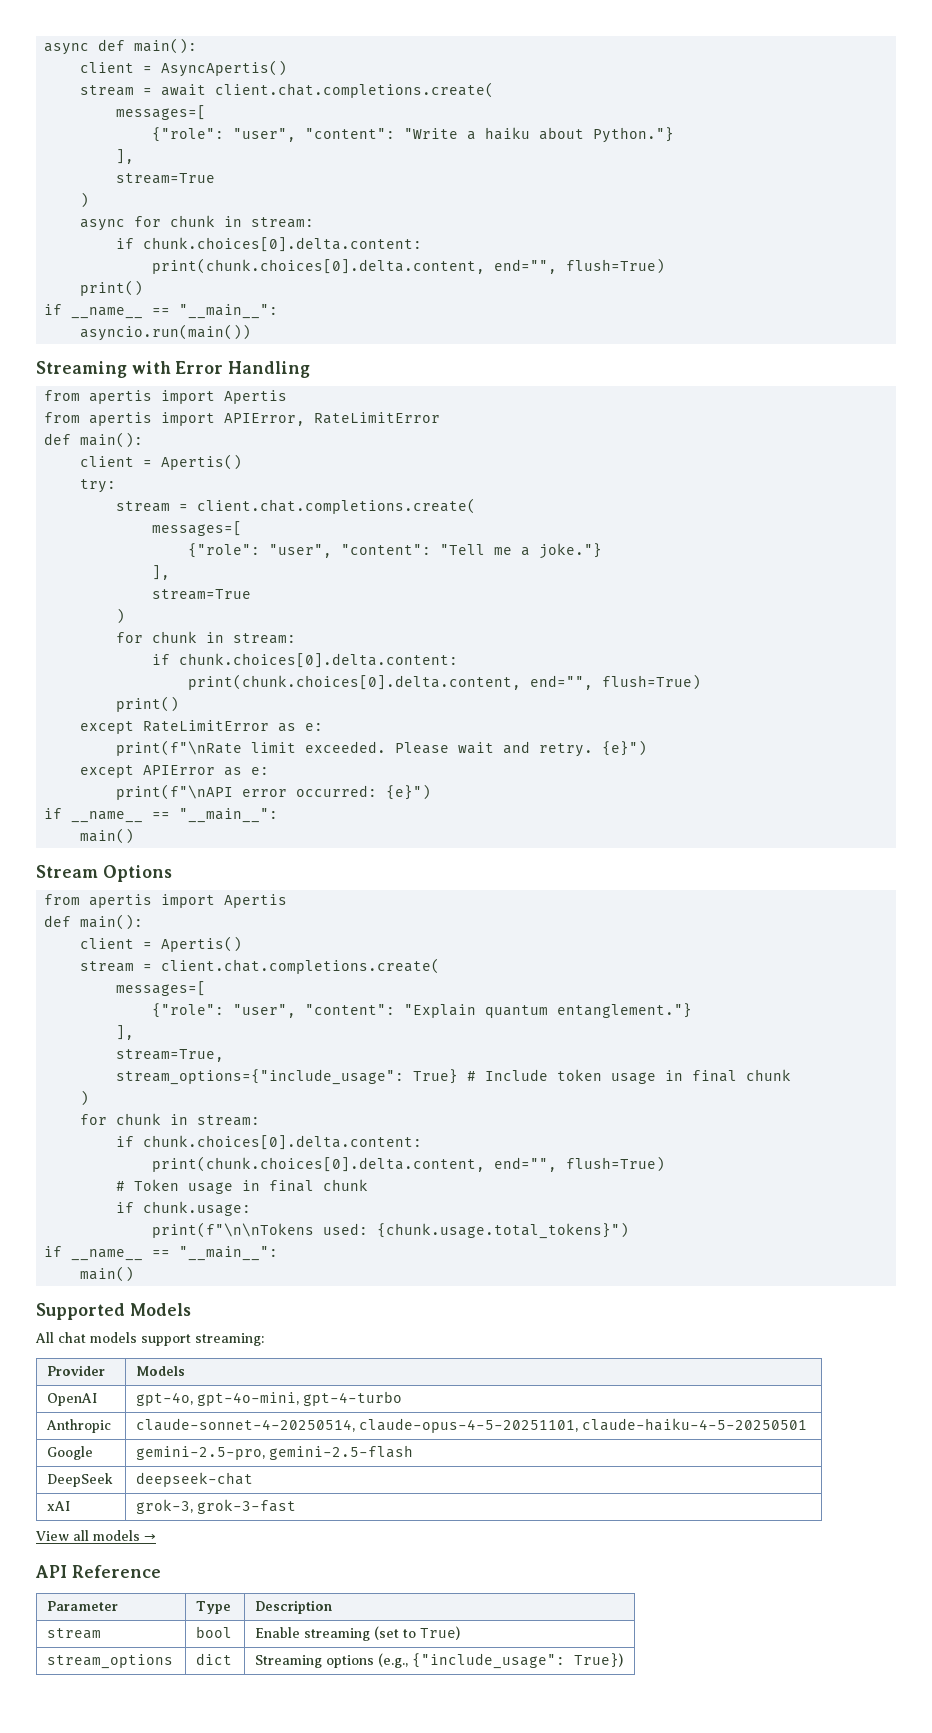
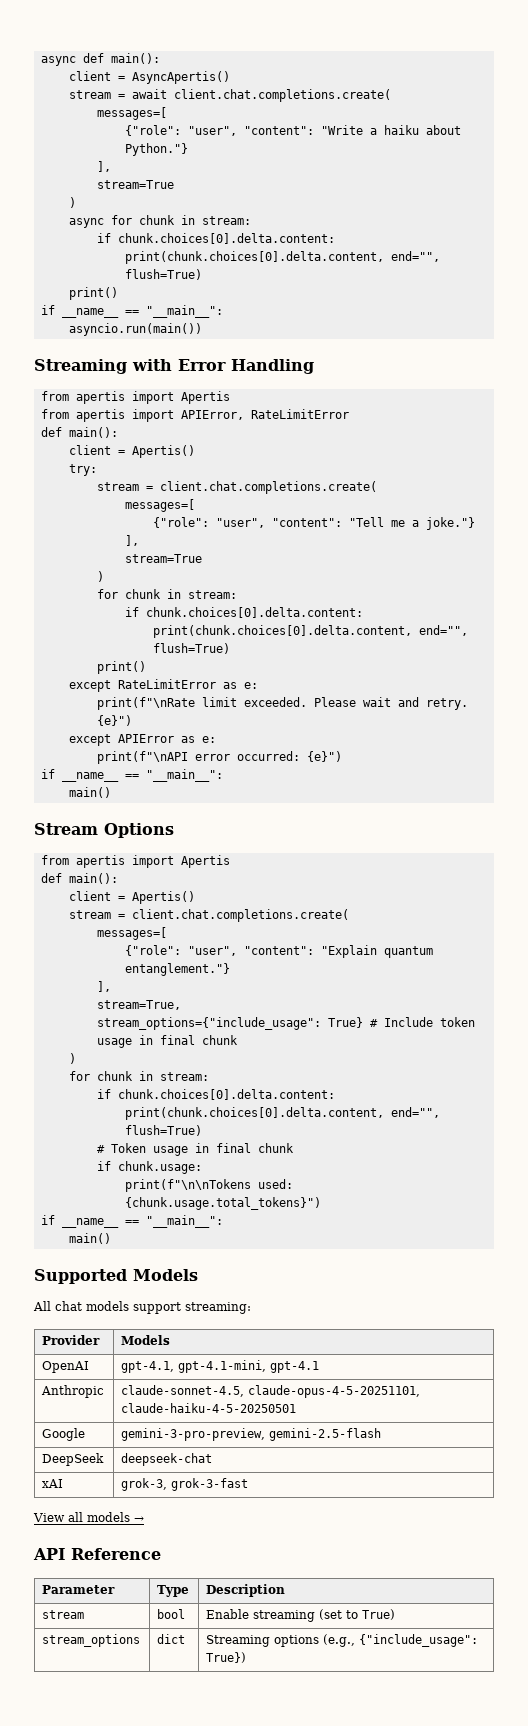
- OpenAI | gpt-4o, gpt-4o-mini, gpt-4-turbo
+ OpenAI | gpt-4.1, gpt-4.1-mini, gpt-4.1
- Anthropic | claude-sonnet-4-20250514, claude-opus-4-5-20251101, claude-haiku-4-5-20250501
+ Anthropic | claude-sonnet-4.5, claude-opus-4-5-20251101, claude-haiku-4-5-20250501
- Google | gemini-2.5-pro, gemini-2.5-flash
+ Google | gemini-3-pro-preview, gemini-2.5-flash

